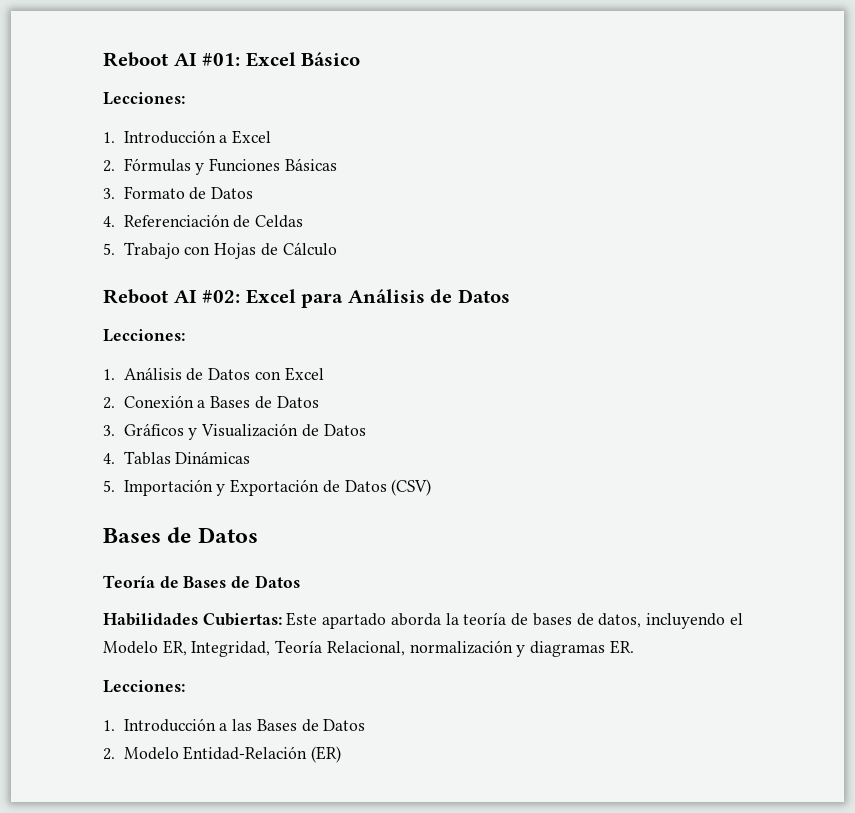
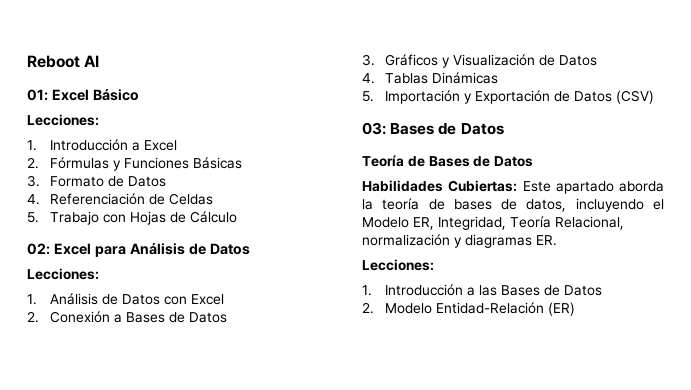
- Reboot AI #01: Excel Básico
+ Reboot AI
+ 01: Excel Básico
- Reboot AI #02: Excel para Análisis de Datos
+ 02: Excel para Análisis de Datos
  5. Importación y Exportación de Datos (CSV)
- Bases de Datos
+ 03: Bases de Datos

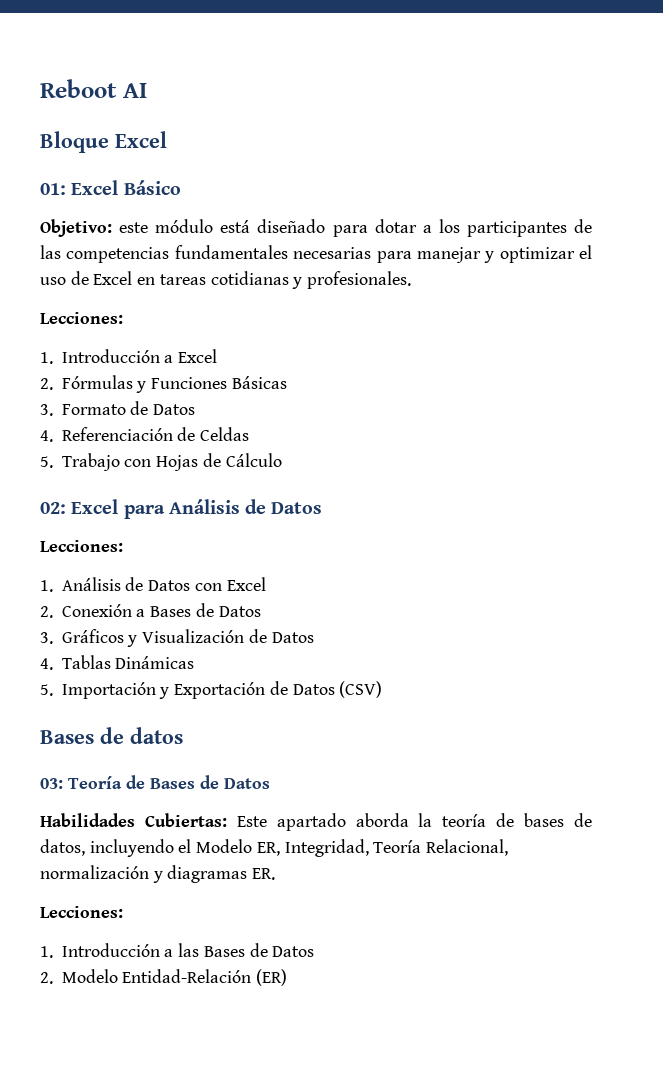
+ Bloque Excel
+ Objetivo: este módulo está diseñado para dotar a los participantes de las competencias fundamentales necesarias para manejar y optimizar el uso de Excel en tareas cotidianas y profesionales.
- 03: Bases de Datos
- Teoría de Bases de Datos
+ Bases de datos
+ 03: Teoría de Bases de Datos

